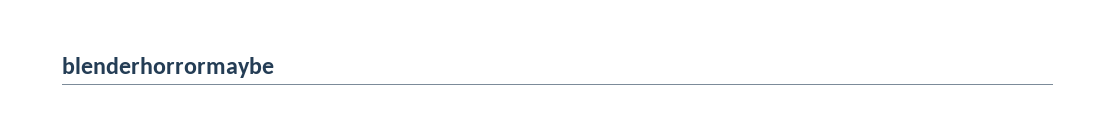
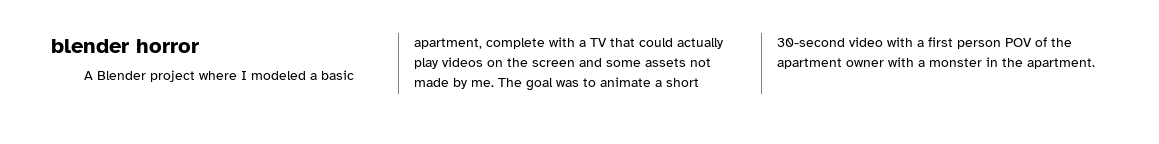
- blenderhorrormaybe
+ blender horror
+ A Blender project where I modeled a basic apartment, complete with a TV that could actually play videos on the screen and some assets not made by me. The goal was to animate a short 30-second video with a first person POV of the apartment owner with a monster in the apartment.

